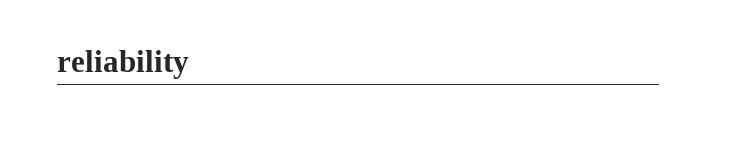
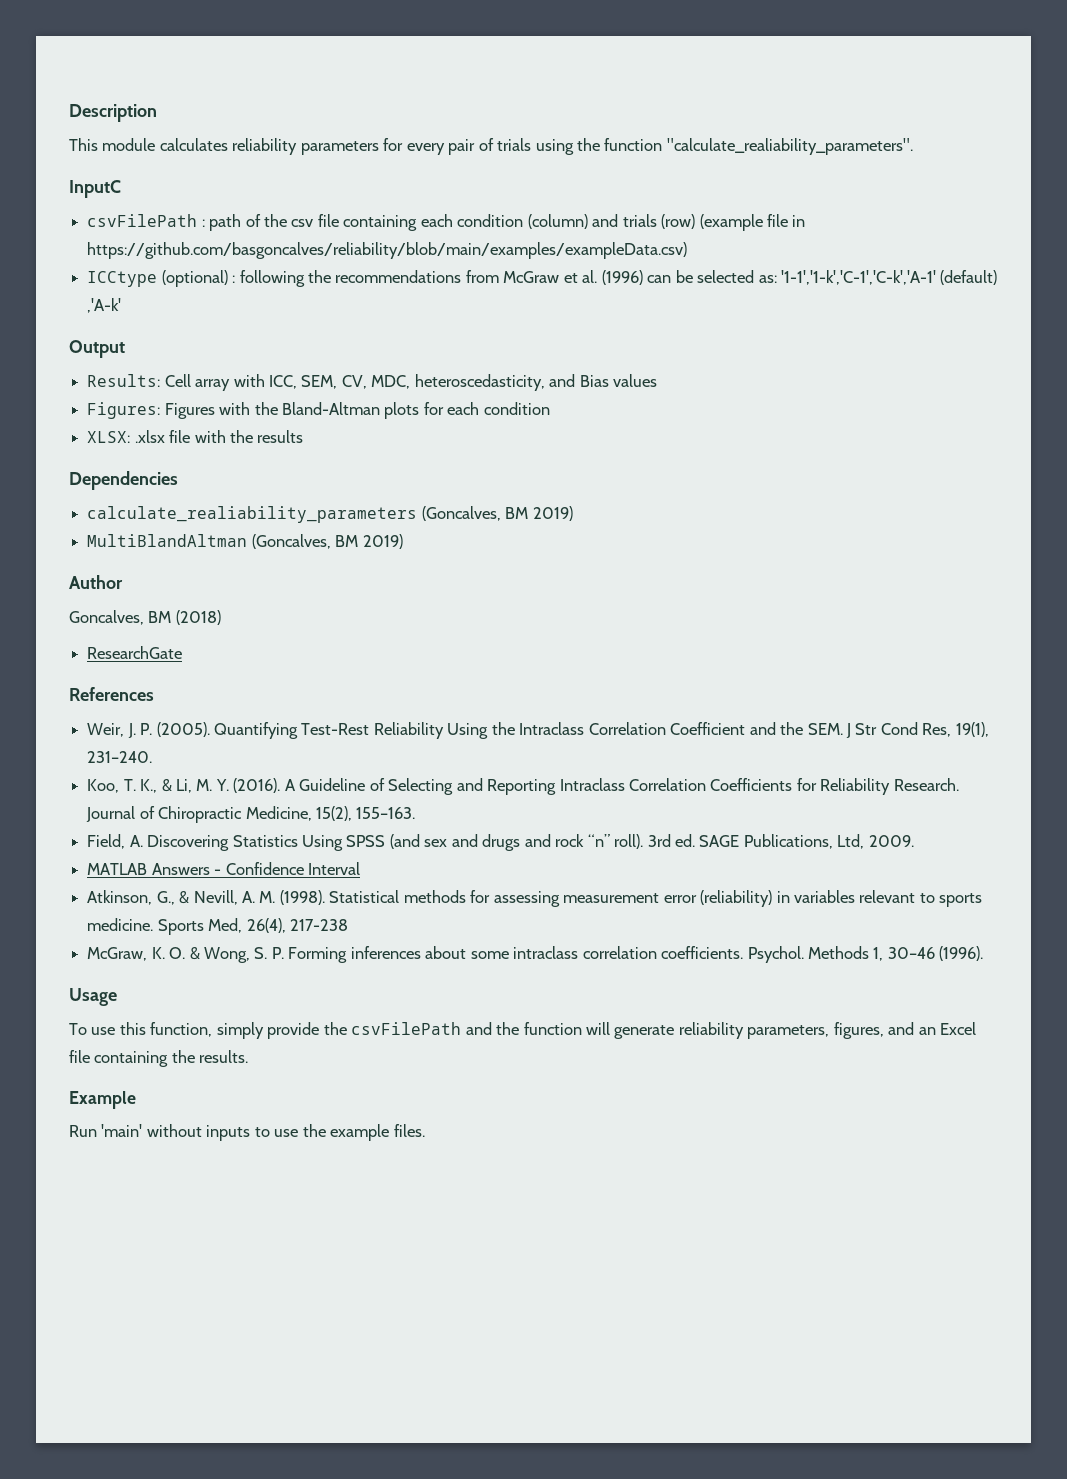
- reliability
+ Description
+ This module calculates reliability parameters for every pair of trials using the function "calculate_realiability_parameters".
+ InputC
+ csvFilePath : path of the csv file containing each condition (column) and trials (row) (example file in https://github.com/basgoncalves/reliability/blob/main/examples/exampleData.csv)
+ ICCtype (optional) : following the recommendations from McGraw et al. (1996) can be selected as: '1-1','1-k','C-1','C-k','A-1' (default) ,'A-k'
+ Output
+ Results: Cell array with ICC, SEM, CV, MDC, heteroscedasticity, and Bias values
+ Figures: Figures with the Bland-Altman plots for each condition
+ XLSX: .xlsx file with the results
+ Dependencies
+ calculate_realiability_parameters (Goncalves, BM 2019)
+ MultiBlandAltman (Goncalves, BM 2019)
+ Author
+ Goncalves, BM (2018)
+ ResearchGate
+ References
+ Weir, J. P. (2005). Quantifying Test-Rest Reliability Using the Intraclass Correlation Coefficient and the SEM. J Str Cond Res, 19(1), 231–240.
+ Koo, T. K., & Li, M. Y. (2016). A Guideline of Selecting and Reporting Intraclass Correlation Coefficients for Reliability Research. Journal of Chiropractic Medicine, 15(2), 155–163.
+ Field, A. Discovering Statistics Using SPSS (and sex and drugs and rock “n” roll). 3rd ed. SAGE Publications, Ltd, 2009.
+ MATLAB Answers - Confidence Interval
+ Atkinson, G., & Nevill, A. M. (1998). Statistical methods for assessing measurement error (reliability) in variables relevant to sports medicine. Sports Med, 26(4), 217-238
+ McGraw, K. O. & Wong, S. P. Forming inferences about some intraclass correlation coefficients. Psychol. Methods 1, 30–46 (1996).
+ Usage
+ To use this function, simply provide the csvFilePath and the function will generate reliability parameters, figures, and an Excel file containing the results.
+ Example
+ Run 'main' without inputs to use the example files.

